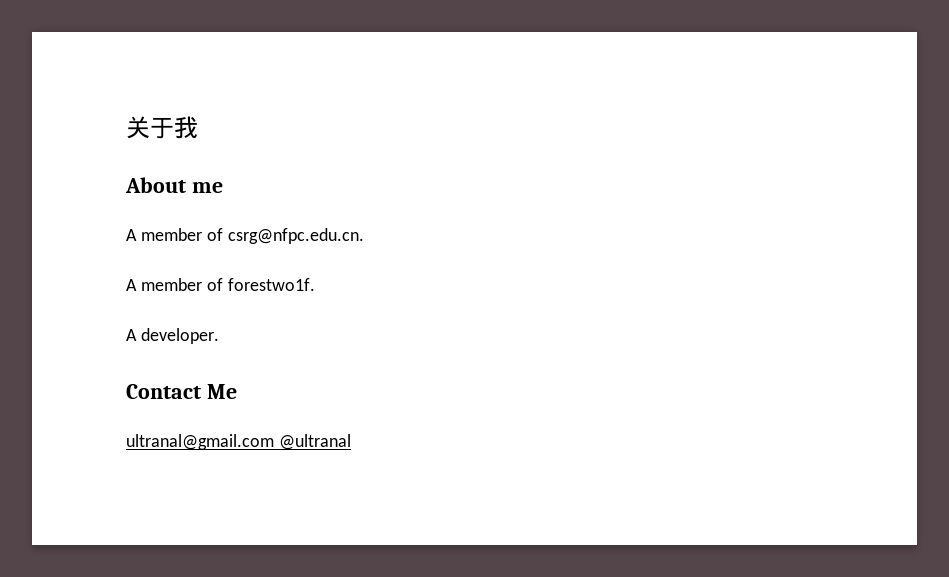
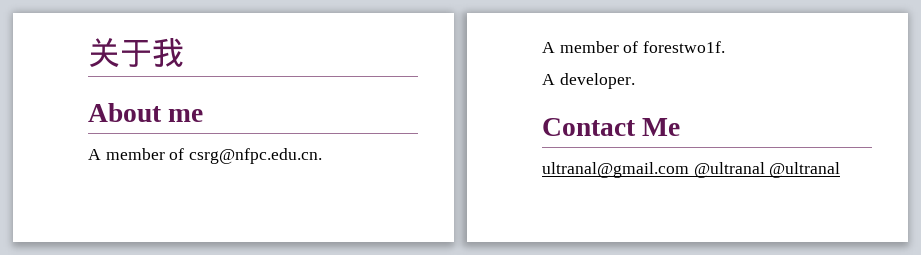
- ultranal@gmail.com @ultranal
+ ultranal@gmail.com @ultranal @ultranal

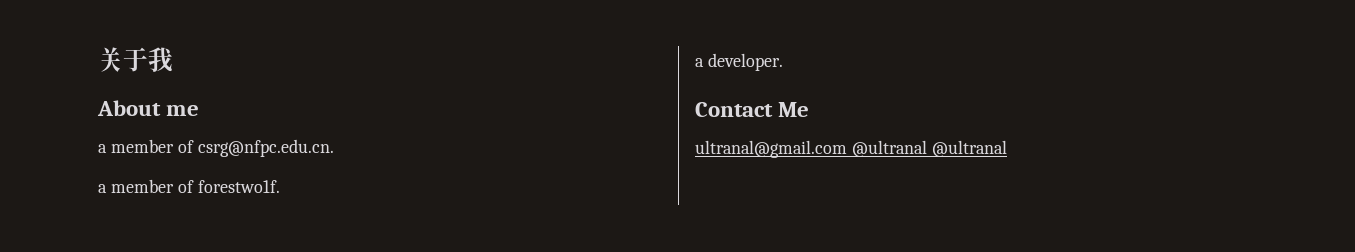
- A member of csrg@nfpc.edu.cn.
+ a member of csrg@nfpc.edu.cn.
- A member of forestwo1f.
+ a member of forestwo1f.
- A developer.
+ a developer.

